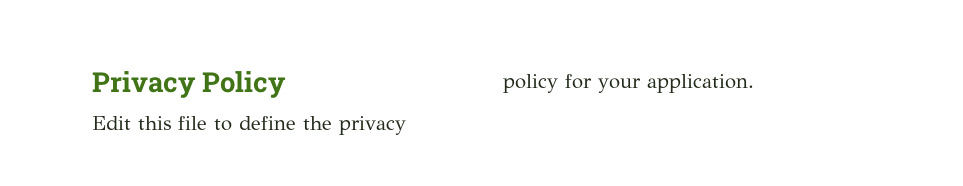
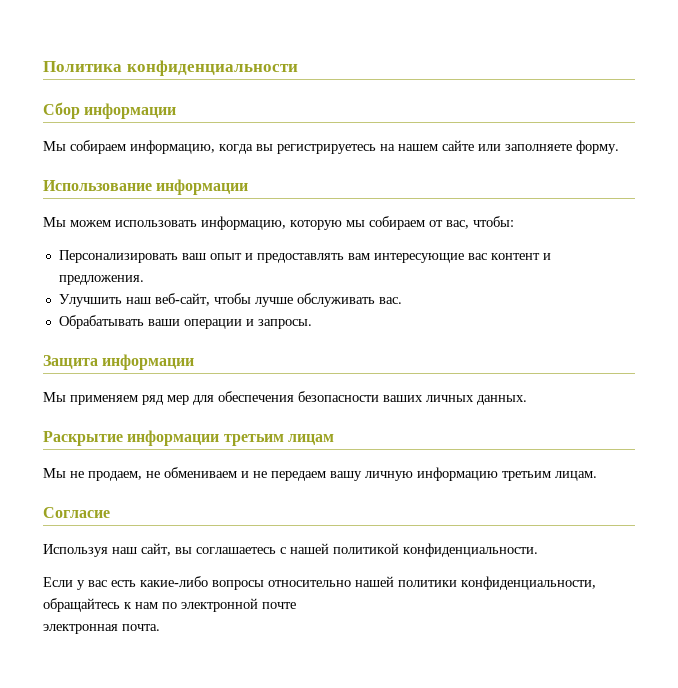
- Privacy Policy
- Edit this file to define the privacy policy for your application.
+ Политика конфиденциальности
+ Сбор информации
+ Мы собираем информацию, когда вы регистрируетесь на нашем сайте или заполняете форму.
+ Использование информации
+ Мы можем использовать информацию, которую мы собираем от вас, чтобы:
+ Персонализировать ваш опыт и предоставлять вам интересующие вас контент и предложения.
+ Улучшить наш веб-сайт, чтобы лучше обслуживать вас.
+ Обрабатывать ваши операции и запросы.
+ Защита информации
+ Мы применяем ряд мер для обеспечения безопасности ваших личных данных.
+ Раскрытие информации третьим лицам
+ Мы не продаем, не обмениваем и не передаем вашу личную информацию третьим лицам.
+ Согласие
+ Используя наш сайт, вы соглашаетесь с нашей политикой конфиденциальности.
+ Если у вас есть какие-либо вопросы относительно нашей политики конфиденциальности, обращайтесь к нам по электронной почте
+ электронная почта.

